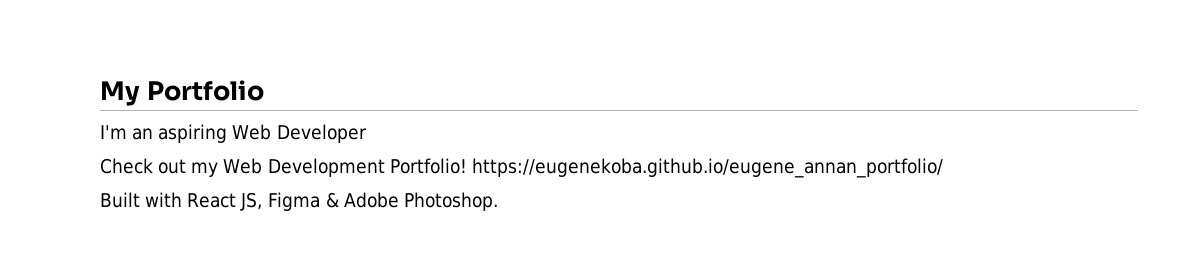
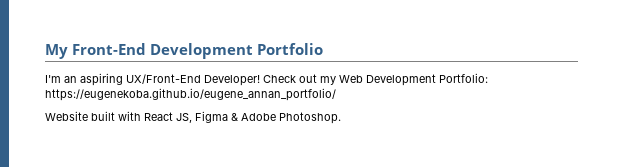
- My Portfolio
+ My Front-End Development Portfolio
- I'm an aspiring Web Developer
- Check out my Web Development Portfolio! https://eugenekoba.github.io/eugene_annan_portfolio/
+ I'm an aspiring UX/Front-End Developer! Check out my Web Development Portfolio: https://eugenekoba.github.io/eugene_annan_portfolio/
- Built with React JS, Figma & Adobe Photoshop.
+ Website built with React JS, Figma & Adobe Photoshop.

